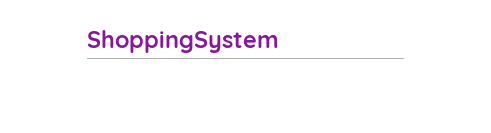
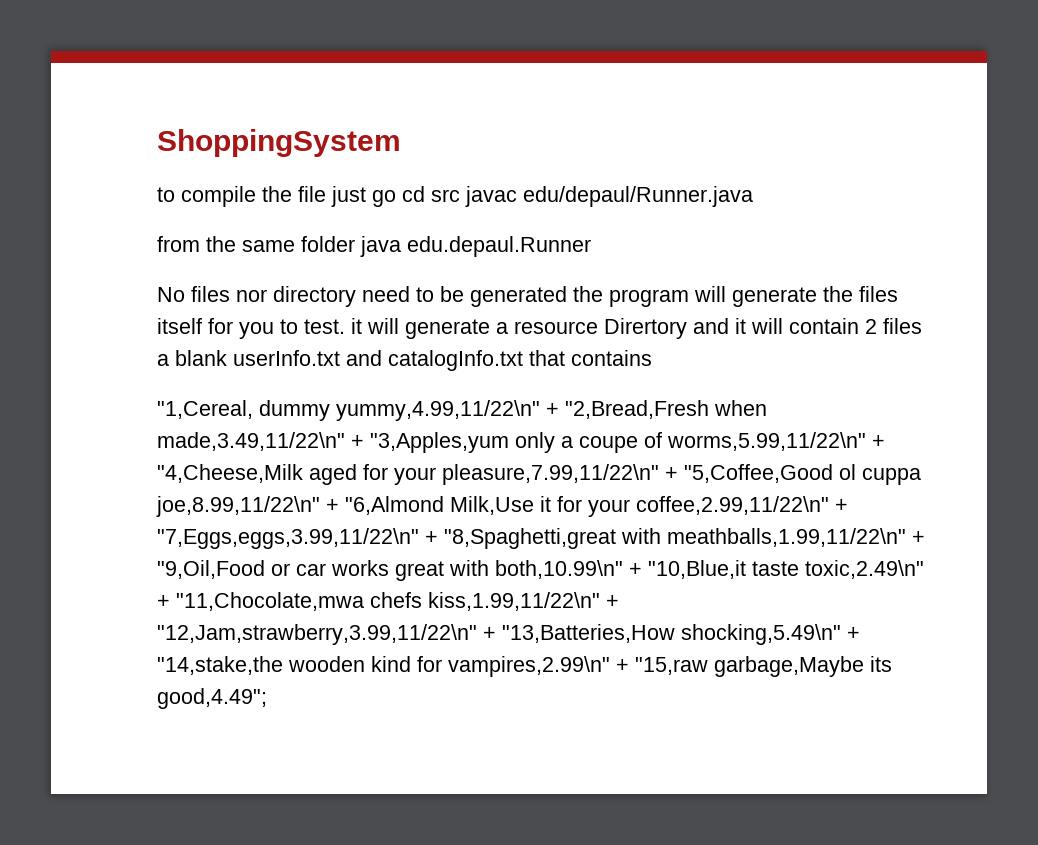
+ to compile the file just go cd src javac edu/depaul/Runner.java
+ from the same folder java edu.depaul.Runner
+ No files nor directory need to be generated the program will generate the files itself for you to test. it will generate a resource Dirertory and it will contain 2 files a blank userInfo.txt and catalogInfo.txt that contains
+ "1,Cereal, dummy yummy,4.99,11/22\n" + "2,Bread,Fresh when made,3.49,11/22\n" + "3,Apples,yum only a coupe of worms,5.99,11/22\n" + "4,Cheese,Milk aged for your pleasure,7.99,11/22\n" + "5,Coffee,Good ol cuppa joe,8.99,11/22\n" + "6,Almond Milk,Use it for your coffee,2.99,11/22\n" + "7,Eggs,eggs,3.99,11/22\n" + "8,Spaghetti,great with meathballs,1.99,11/22\n" + "9,Oil,Food or car works great with both,10.99\n" + "10,Blue,it taste toxic,2.49\n" + "11,Chocolate,mwa chefs kiss,1.99,11/22\n" + "12,Jam,strawberry,3.99,11/22\n" + "13,Batteries,How shocking,5.49\n" + "14,stake,the wooden kind for vampires,2.99\n" + "15,raw garbage,Maybe its good,4.49";

